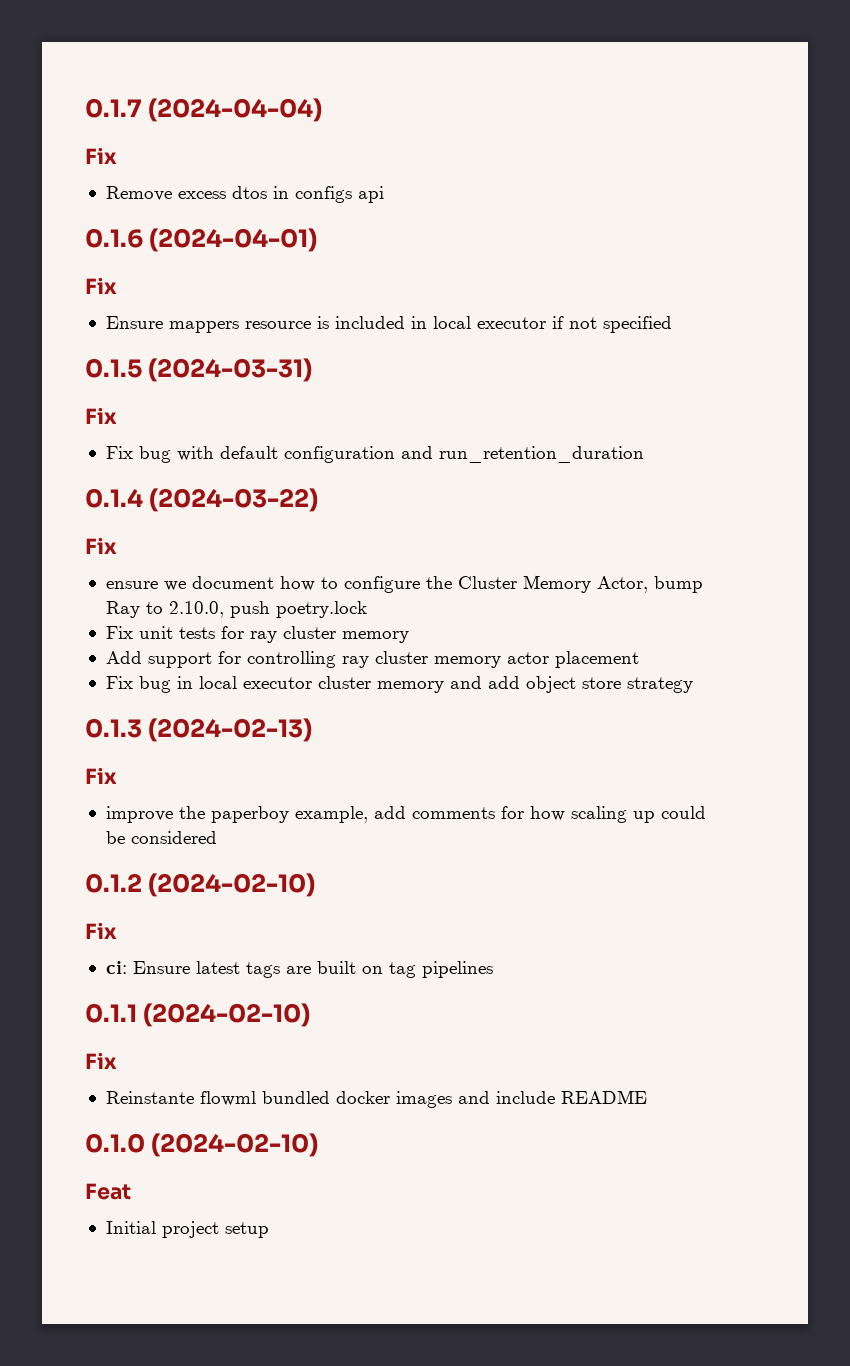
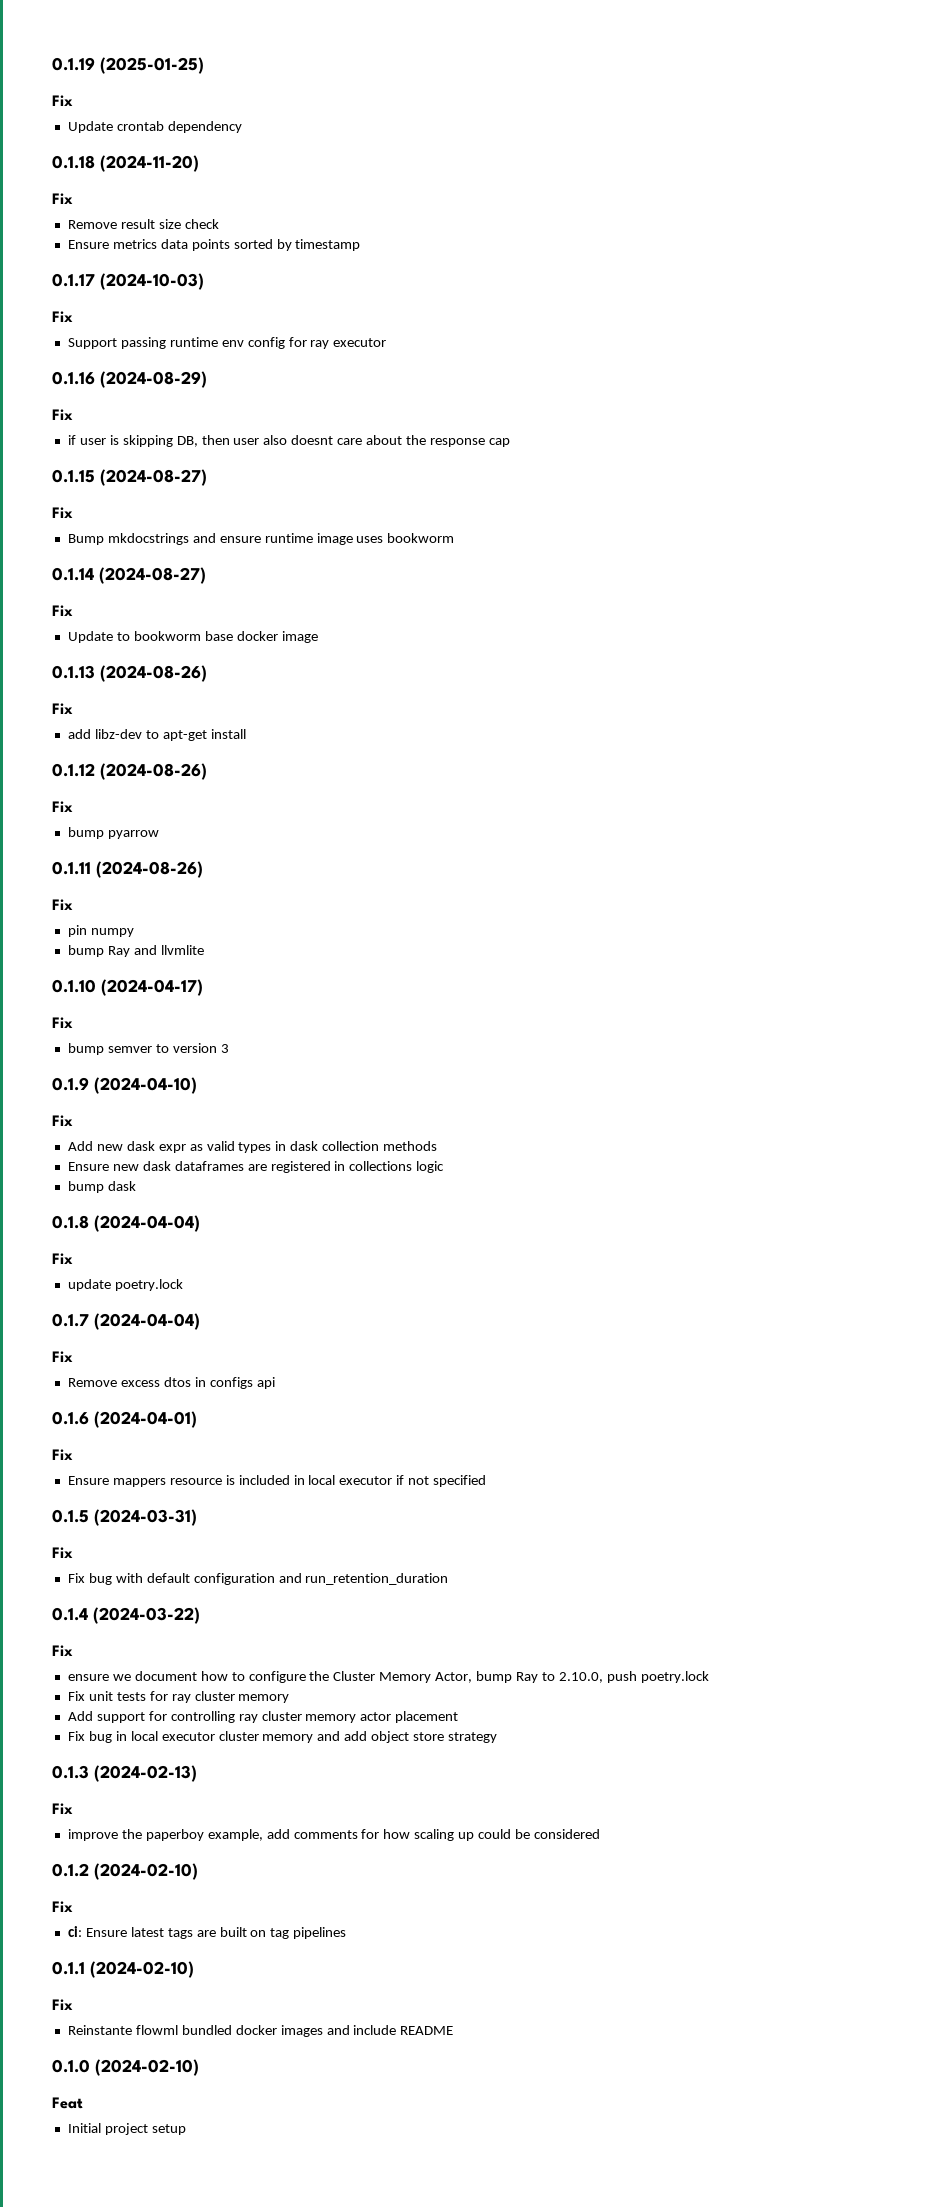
+ 0.1.19 (2025-01-25)
+ Fix
+ Update crontab dependency
+ 0.1.18 (2024-11-20)
+ Fix
+ Remove result size check
+ Ensure metrics data points sorted by timestamp
+ 0.1.17 (2024-10-03)
+ Fix
+ Support passing runtime env config for ray executor
+ 0.1.16 (2024-08-29)
+ Fix
+ if user is skipping DB, then user also doesnt care about the response cap
+ 0.1.15 (2024-08-27)
+ Fix
+ Bump mkdocstrings and ensure runtime image uses bookworm
+ 0.1.14 (2024-08-27)
+ Fix
+ Update to bookworm base docker image
+ 0.1.13 (2024-08-26)
+ Fix
+ add libz-dev to apt-get install
+ 0.1.12 (2024-08-26)
+ Fix
+ bump pyarrow
+ 0.1.11 (2024-08-26)
+ Fix
+ pin numpy
+ bump Ray and llvmlite
+ 0.1.10 (2024-04-17)
+ Fix
+ bump semver to version 3
+ 0.1.9 (2024-04-10)
+ Fix
+ Add new dask expr as valid types in dask collection methods
+ Ensure new dask dataframes are registered in collections logic
+ bump dask
+ 0.1.8 (2024-04-04)
+ Fix
+ update poetry.lock

